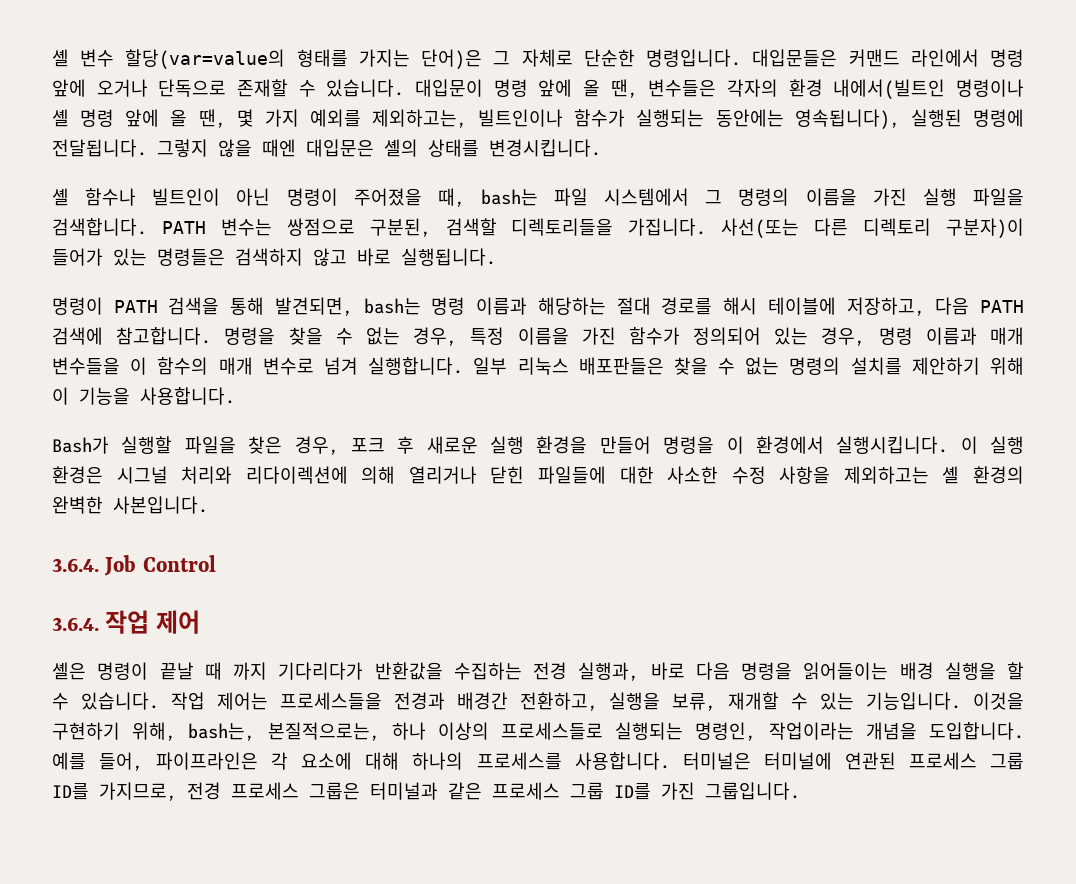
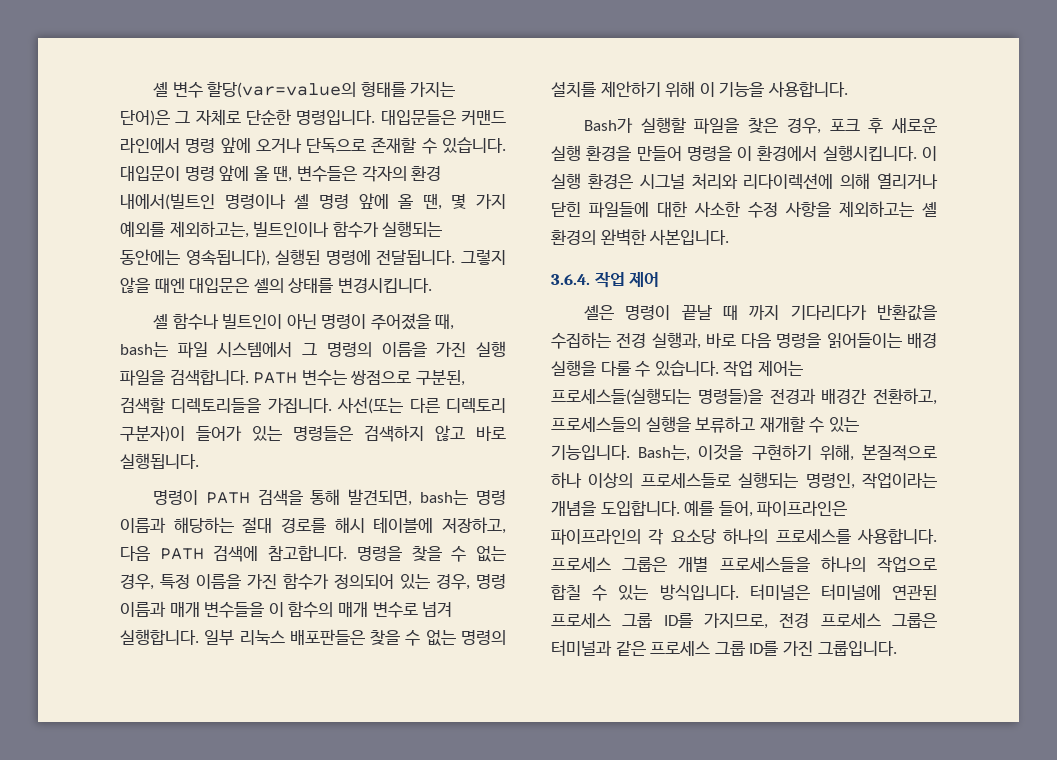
- 3.6.4. Job Control
- 셸은 명령이 끝날 때 까지 기다리다가 반환값을 수집하는 전경 실행과, 바로 다음 명령을 읽어들이는 배경 실행을 할 수 있습니다.
+ 셸은 명령이 끝날 때 까지 기다리다가 반환값을 수집하는 전경 실행과, 바로 다음 명령을 읽어들이는 배경 실행을 다룰 수 있습니다.
- 작업 제어는 프로세스들을 전경과 배경간 전환하고, 실행을 보류, 재개할 수 있는 기능입니다.
+ 작업 제어는 프로세스들(실행되는 명령들)을 전경과 배경간 전환하고, 프로세스들의 실행을 보류하고 재개할 수 있는 기능입니다.
- 이것을 구현하기 위해, bash는, 본질적으로는, 하나 이상의 프로세스들로 실행되는 명령인, 작업이라는 개념을 도입합니다.
+ Bash는, 이것을 구현하기 위해, 본질적으로 하나 이상의 프로세스들로 실행되는 명령인, 작업이라는 개념을 도입합니다.
- 예를 들어, 파이프라인은 각 요소에 대해 하나의 프로세스를 사용합니다.
+ 예를 들어, 파이프라인은 파이프라인의 각 요소당 하나의 프로세스를 사용합니다. 프로세스 그룹은 개별 프로세스들을 하나의 작업으로 합칠 수 있는 방식입니다.

